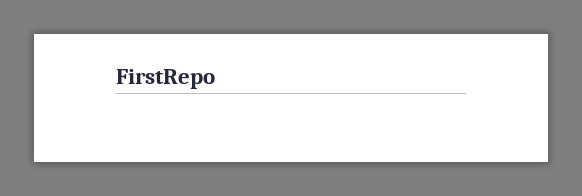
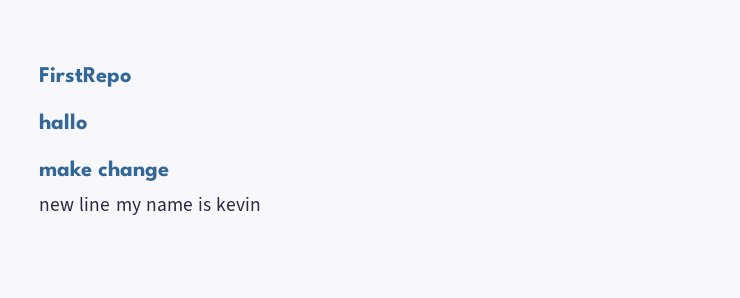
+ hallo
+ make change
+ new line my name is kevin

